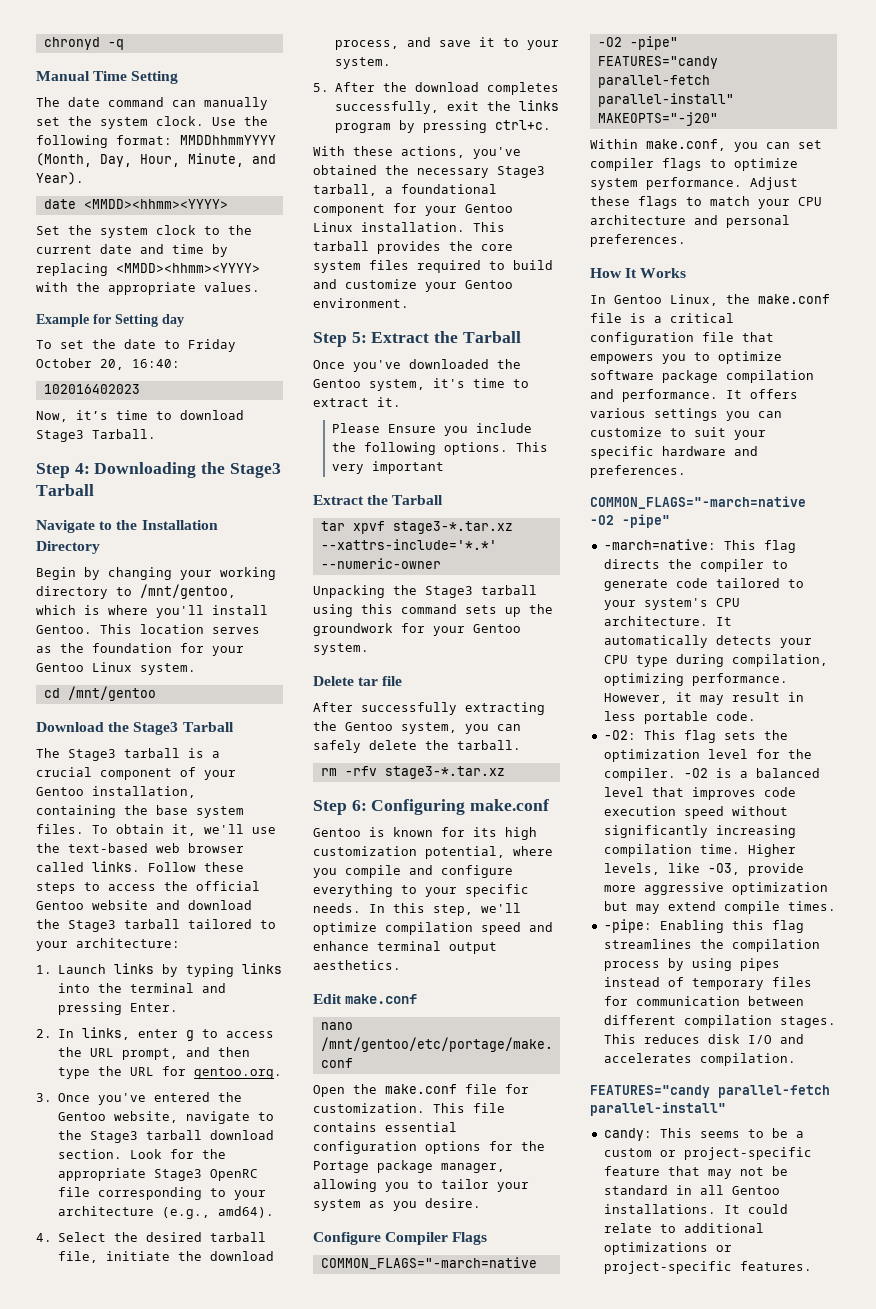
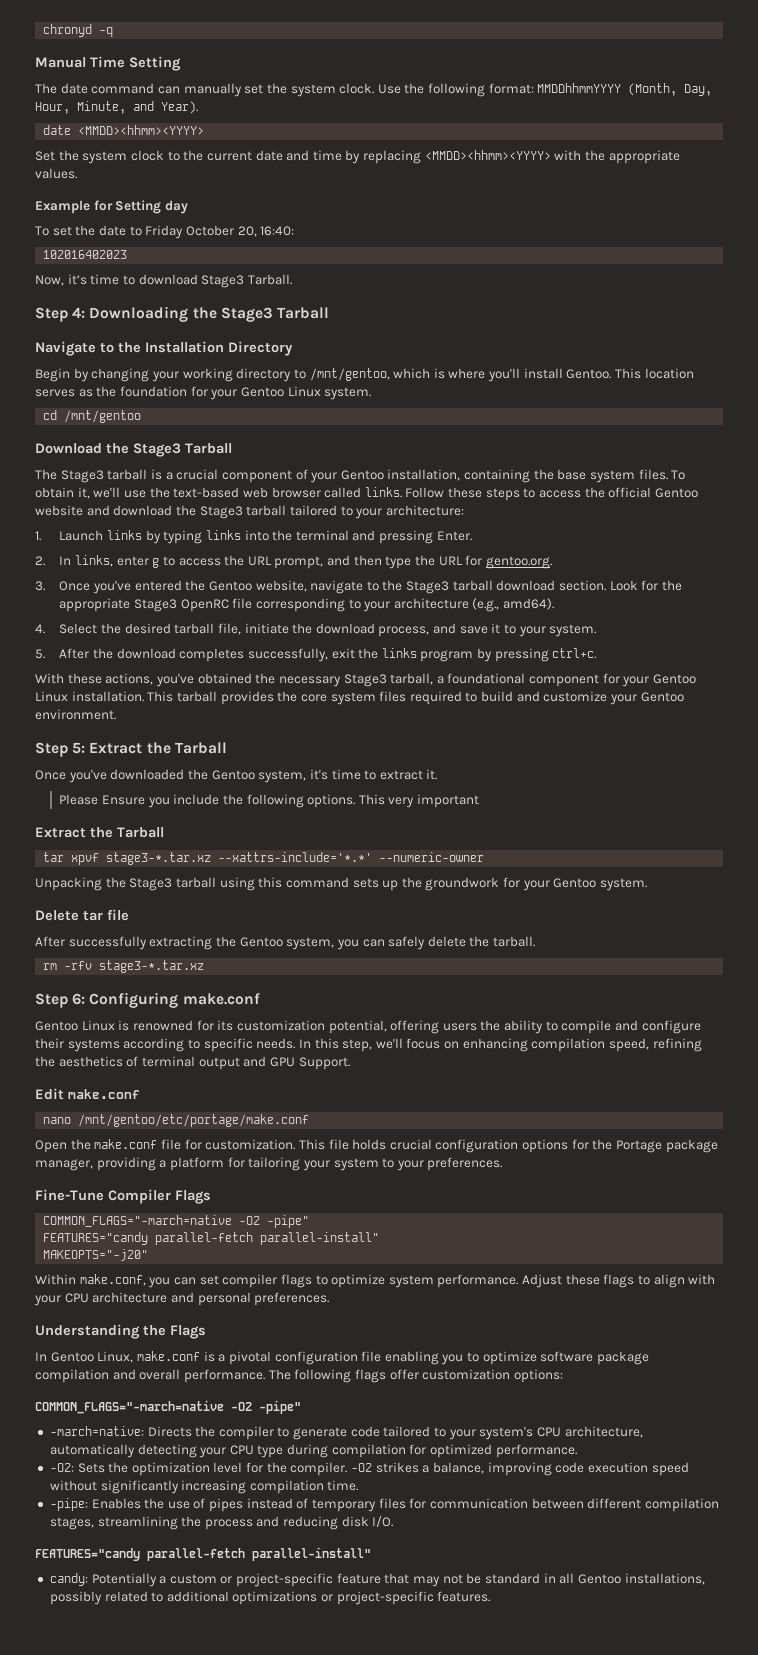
- Gentoo is known for its high customization potential, where you compile and configure everything to your specific needs.
+ Gentoo Linux is renowned for its customization potential, offering users the ability to compile and configure their systems according to specific needs.
- In this step, we'll optimize compilation speed and enhance terminal output aesthetics.
+ In this step, we'll focus on enhancing compilation speed, refining the aesthetics of terminal output and GPU Support.
- This file contains essential configuration options for the Portage package manager, allowing you to tailor your system as you desire.
- Configure Compiler Flags
+ This file holds crucial configuration options for the Portage package manager, providing a platform for tailoring your system to your preferences.
+ Fine-Tune Compiler Flags
- Adjust these flags to match your CPU architecture and personal preferences.
+ Adjust these flags to align with your CPU architecture and personal preferences.
- How It Works
+ Understanding the Flags
- In Gentoo Linux, the make.conf file is a critical configuration file that empowers you to optimize software package compilation and performance. It offers various settings you can customize to suit your specific hardware and preferences.
+ In Gentoo Linux, make.conf is a pivotal configuration file enabling you to optimize software package compilation and overall performance. The following flags offer customization options:
- -march=native: This flag directs the compiler to generate code tailored to your system's CPU architecture. It automatically detects your CPU type during compilation, optimizing performance. However, it may result in less portable code.
- -O2: This flag sets the optimization level for the compiler.
+ -march=native: Directs the compiler to generate code tailored to your system's CPU architecture, automatically detecting your CPU type during compilation for optimized performance.
+ -O2: Sets the optimization level for the compiler.
- -O2 is a balanced level that improves code execution speed without significantly increasing compilation time. Higher levels, like -O3, provide more aggressive optimization but may extend compile times.
- -pipe: Enabling this flag streamlines the compilation process by using pipes instead of temporary files for communication between different compilation stages. This reduces disk I/O and accelerates compilation.
+ -O2 strikes a balance, improving code execution speed without significantly increasing compilation time.
+ -pipe: Enables the use of pipes instead of temporary files for communication between different compilation stages, streamlining the process and reducing disk I/O.
- candy: This seems to be a custom or project-specific feature that may not be standard in all Gentoo installations. It could relate to additional optimizations or project-specific features.
+ candy: Potentially a custom or project-specific feature that may not be standard in all Gentoo installations, possibly related to additional optimizations or project-specific features.

